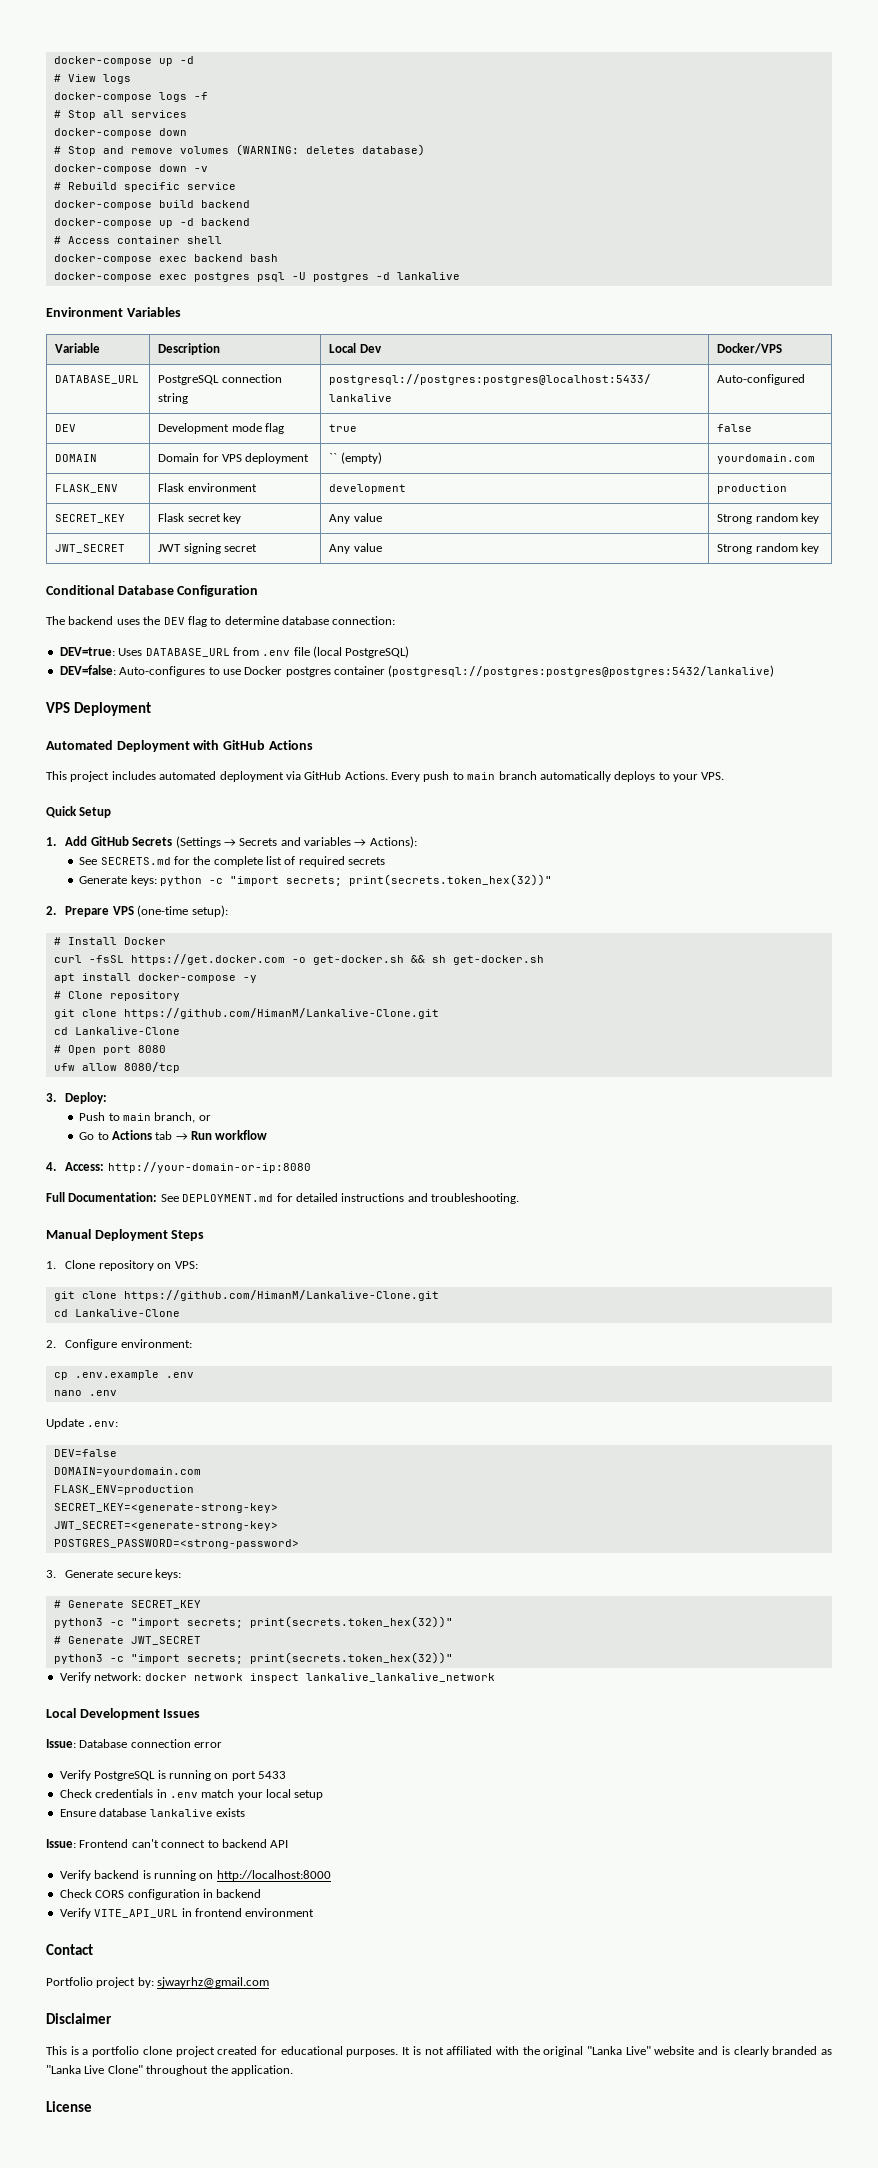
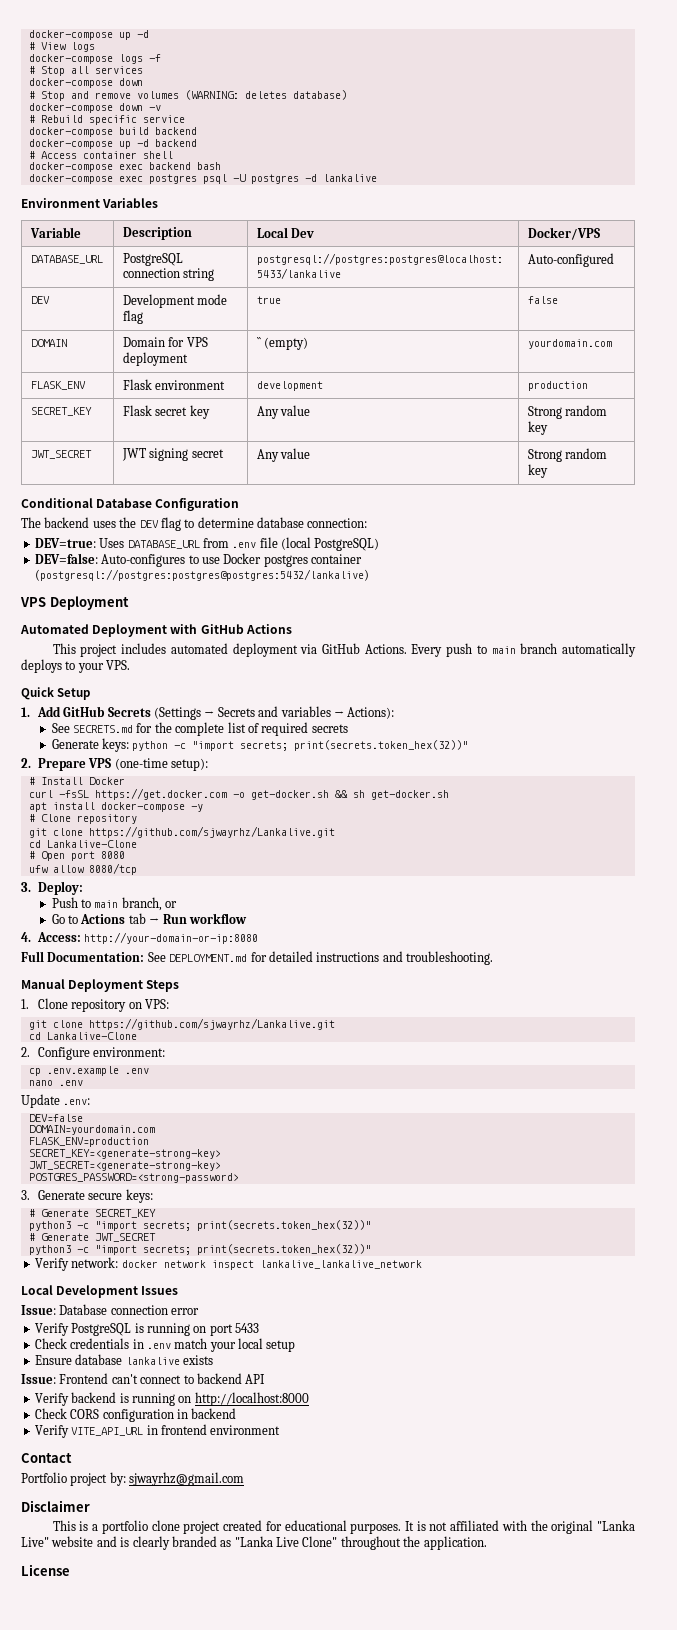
  # Clone repository
- git clone https://github.com/HimanM/Lankalive-Clone.git
+ git clone https://github.com/sjwayrhz/Lankalive.git
  1. Clone repository on VPS:
- git clone https://github.com/HimanM/Lankalive-Clone.git
+ git clone https://github.com/sjwayrhz/Lankalive.git

